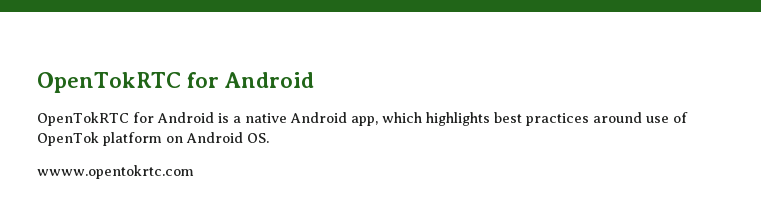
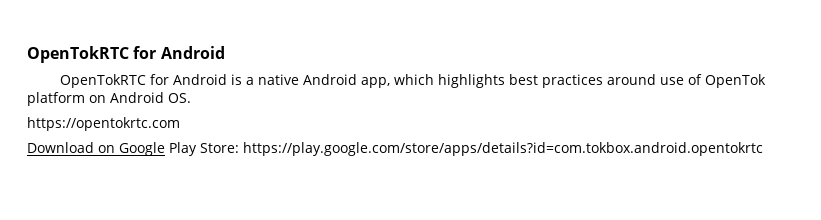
- wwww.opentokrtc.com
+ https://opentokrtc.com
+ Download on Google Play Store: https://play.google.com/store/apps/details?id=com.tokbox.android.opentokrtc

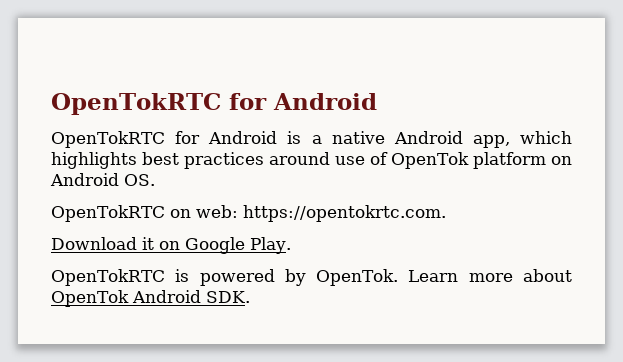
- https://opentokrtc.com
+ OpenTokRTC on web: https://opentokrtc.com.
- Download on Google Play Store: https://play.google.com/store/apps/details?id=com.tokbox.android.opentokrtc
+ Download it on Google Play.
+ OpenTokRTC is powered by OpenTok. Learn more about OpenTok Android SDK.

